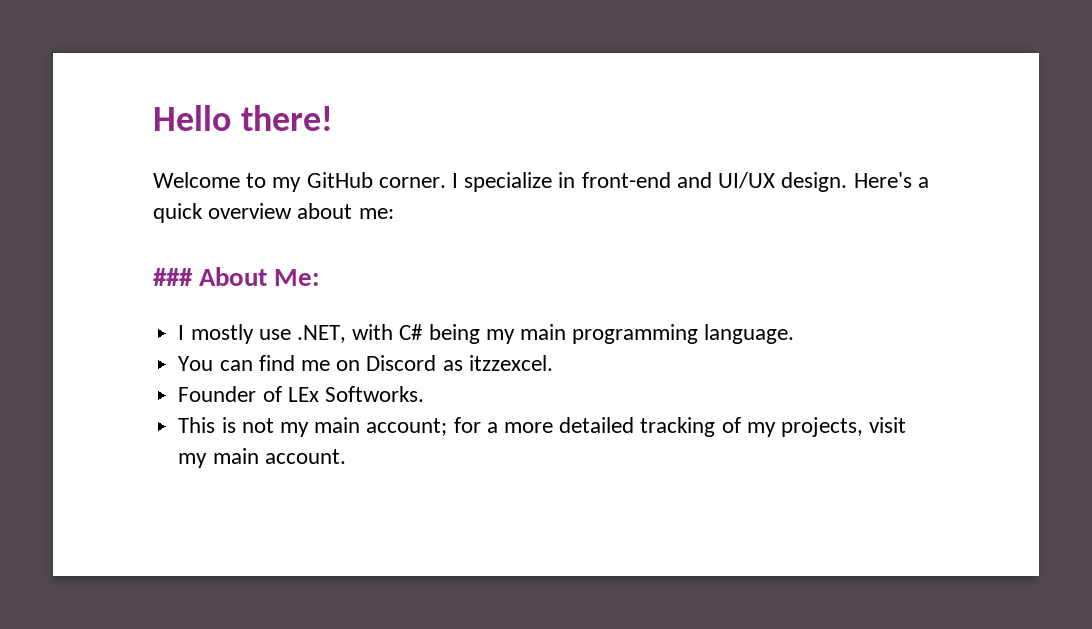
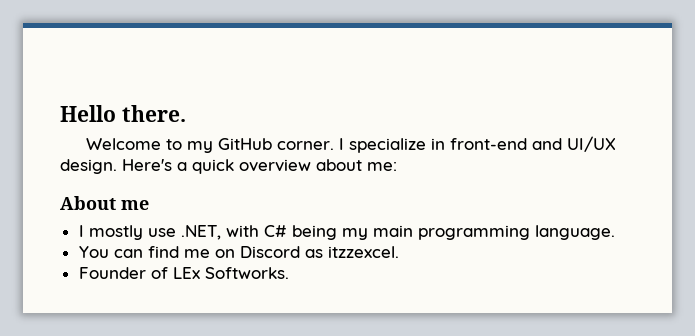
- Hello there!
+ Hello there.
- ### About Me:
+ About me
- This is not my main account; for a more detailed tracking of my projects, visit my main account.

